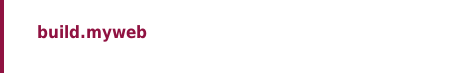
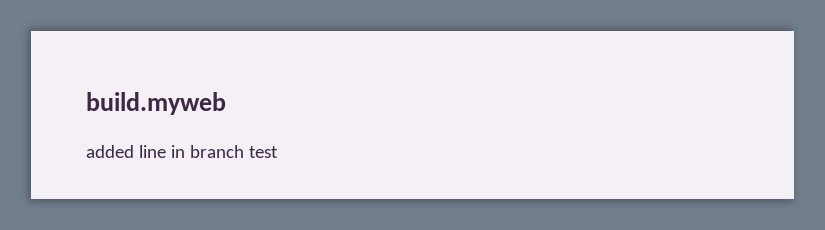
+ added line in branch test

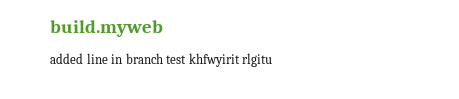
- added line in branch test
+ added line in branch test khfwyirit rlgitu

